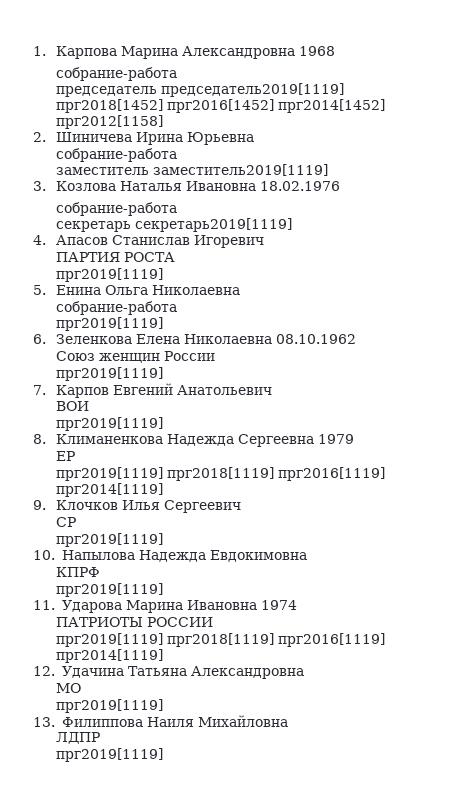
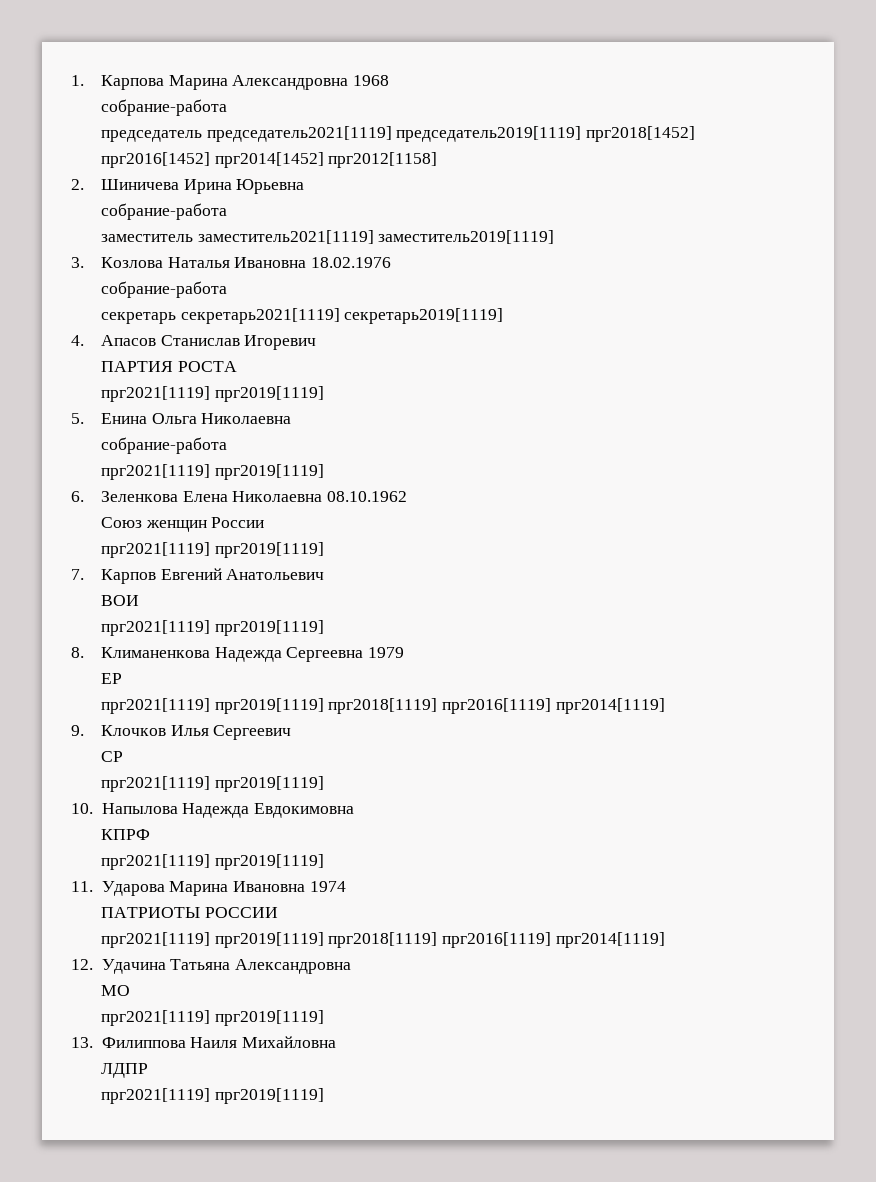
- председатель председатель2019[1119] прг2018[1452] прг2016[1452] прг2014[1452] прг2012[1158]
+ председатель председатель2021[1119] председатель2019[1119] прг2018[1452] прг2016[1452] прг2014[1452] прг2012[1158]
- заместитель заместитель2019[1119]
+ заместитель заместитель2021[1119] заместитель2019[1119]
- секретарь секретарь2019[1119]
+ секретарь секретарь2021[1119] секретарь2019[1119]
  ПАРТИЯ РОСТА
- прг2019[1119]
+ прг2021[1119] прг2019[1119]
  5. Енина Ольга Николаевна
  собрание-работа
- прг2019[1119]
+ прг2021[1119] прг2019[1119]
  Союз женщин России
- прг2019[1119]
+ прг2021[1119] прг2019[1119]
  ВОИ
- прг2019[1119]
+ прг2021[1119] прг2019[1119]
  ЕР
- прг2019[1119] прг2018[1119] прг2016[1119] прг2014[1119]
+ прг2021[1119] прг2019[1119] прг2018[1119] прг2016[1119] прг2014[1119]
  СР
- прг2019[1119]
+ прг2021[1119] прг2019[1119]
  КПРФ
- прг2019[1119]
+ прг2021[1119] прг2019[1119]
  ПАТРИОТЫ РОССИИ
- прг2019[1119] прг2018[1119] прг2016[1119] прг2014[1119]
+ прг2021[1119] прг2019[1119] прг2018[1119] прг2016[1119] прг2014[1119]
  МО
- прг2019[1119]
+ прг2021[1119] прг2019[1119]
  ЛДПР
- прг2019[1119]
+ прг2021[1119] прг2019[1119]

